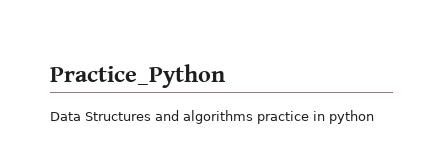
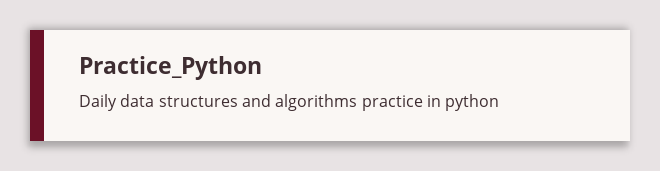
- Data Structures and algorithms practice in python
+ Daily data structures and algorithms practice in python

